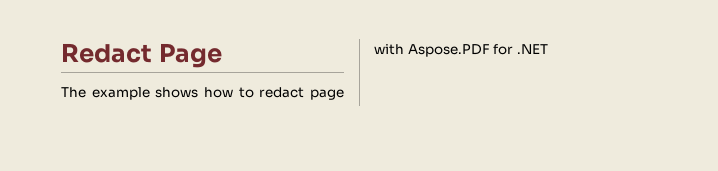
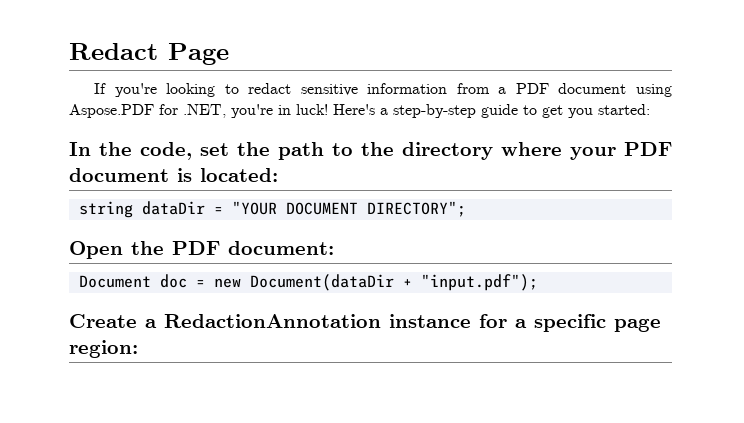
- The example shows how to redact page with Aspose.PDF for .NET
+ If you're looking to redact sensitive information from a PDF document using Aspose.PDF for .NET, you're in luck! Here's a step-by-step guide to get you started:
+ In the code, set the path to the directory where your PDF document is located:
+ string dataDir = "YOUR DOCUMENT DIRECTORY";
+ Open the PDF document:
+ Document doc = new Document(dataDir + "input.pdf");
+ Create a RedactionAnnotation instance for a specific page region:

